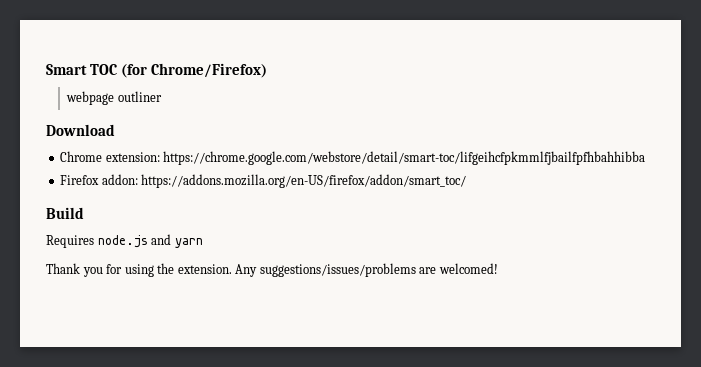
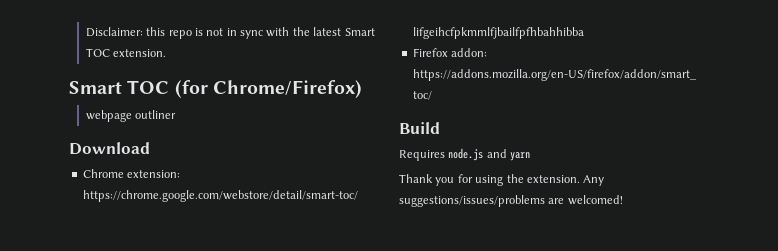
+ Disclaimer: this repo is not in sync with the latest Smart TOC extension.

